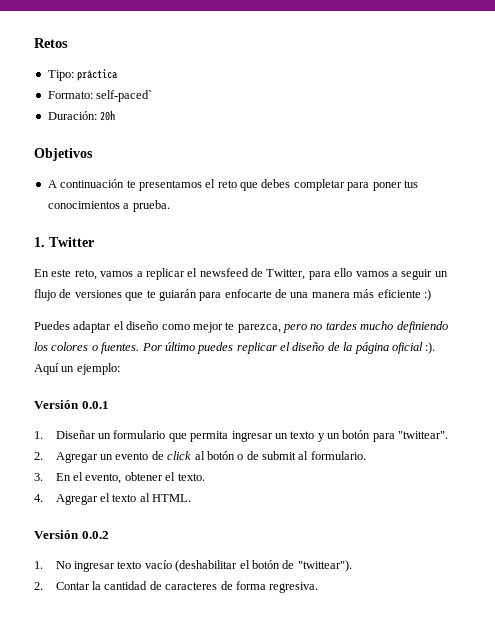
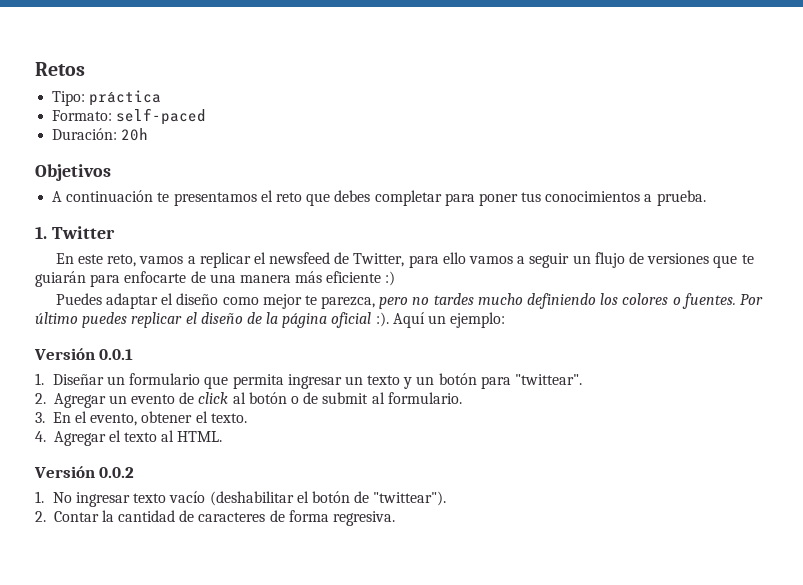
- Formato: self-paced`
+ Formato: self-paced

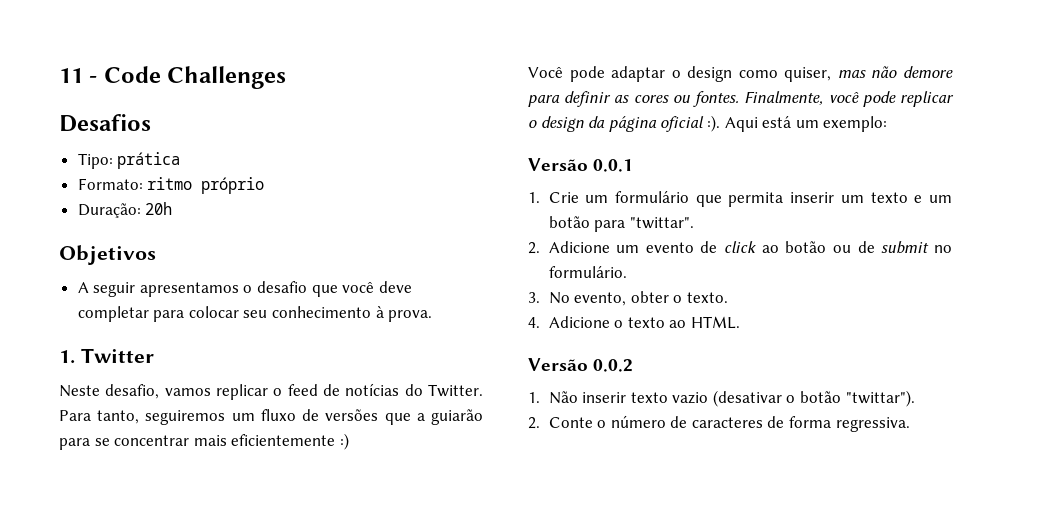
- Retos
+ 11 - Code Challenges
+ Desafios
- Tipo: práctica
+ Tipo: prática
- Formato: self-paced
- Duración: 20h
+ Formato: ritmo próprio
+ Duração: 20h
- A continuación te presentamos el reto que debes completar para poner tus conocimientos a prueba.
+ A seguir apresentamos o desafio que você deve completar para colocar seu conhecimento à prova.
  1. Twitter
- En este reto, vamos a replicar el newsfeed de Twitter, para ello vamos a seguir un flujo de versiones que te guiarán para enfocarte de una manera más eficiente :)
- Puedes adaptar el diseño como mejor te parezca, pero no tardes mucho definiendo los colores o fuentes. Por último puedes replicar el diseño de la página oficial :). Aquí un ejemplo:
- Versión 0.0.1
- 1. Diseñar un formulario que permita ingresar un texto y un botón para "twittear".
- 2. Agregar un evento de click al botón o de submit al formulario.
- 3. En el evento, obtener el texto.
- 4. Agregar el texto al HTML.
+ Neste desafio, vamos replicar o feed de notícias do Twitter. Para tanto, seguiremos um fluxo de versões que a guiarão para se concentrar mais eficientemente :)
+ Você pode adaptar o design como quiser, mas não demore para definir as cores ou fontes. Finalmente, você pode replicar o design da página oficial :). Aqui está um exemplo:
+ Versão 0.0.1
+ 1. Crie um formulário que permita inserir um texto e um botão para "twittar".
+ 2. Adicione um evento de click ao botão ou de submit no formulário.
+ 3. No evento, obter o texto.
+ 4. Adicione o texto ao HTML.
- Versión 0.0.2
+ Versão 0.0.2
- 1. No ingresar texto vacío (deshabilitar el botón de "twittear").
- 2. Contar la cantidad de caracteres de forma regresiva.
+ 1. Não inserir texto vazio (desativar o botão "twittar").
+ 2. Conte o número de caracteres de forma regressiva.

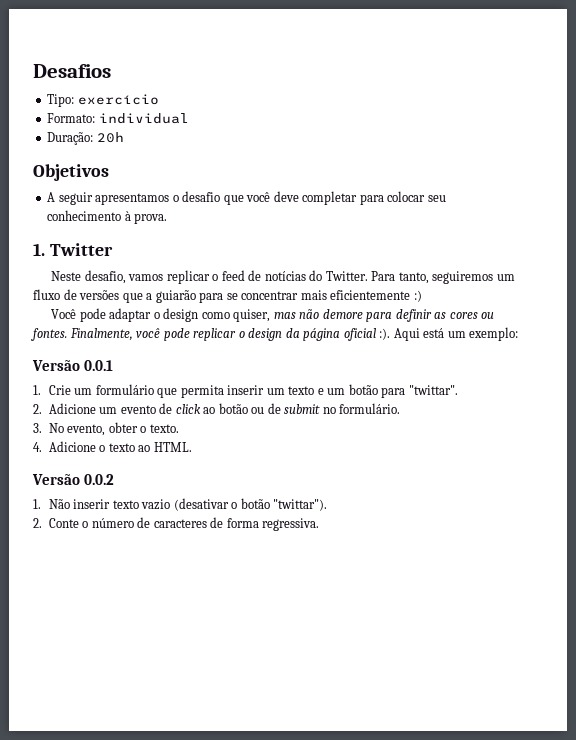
- 11 - Code Challenges
- Tipo: prática
+ Tipo: exercício
- Formato: ritmo próprio
+ Formato: individual

